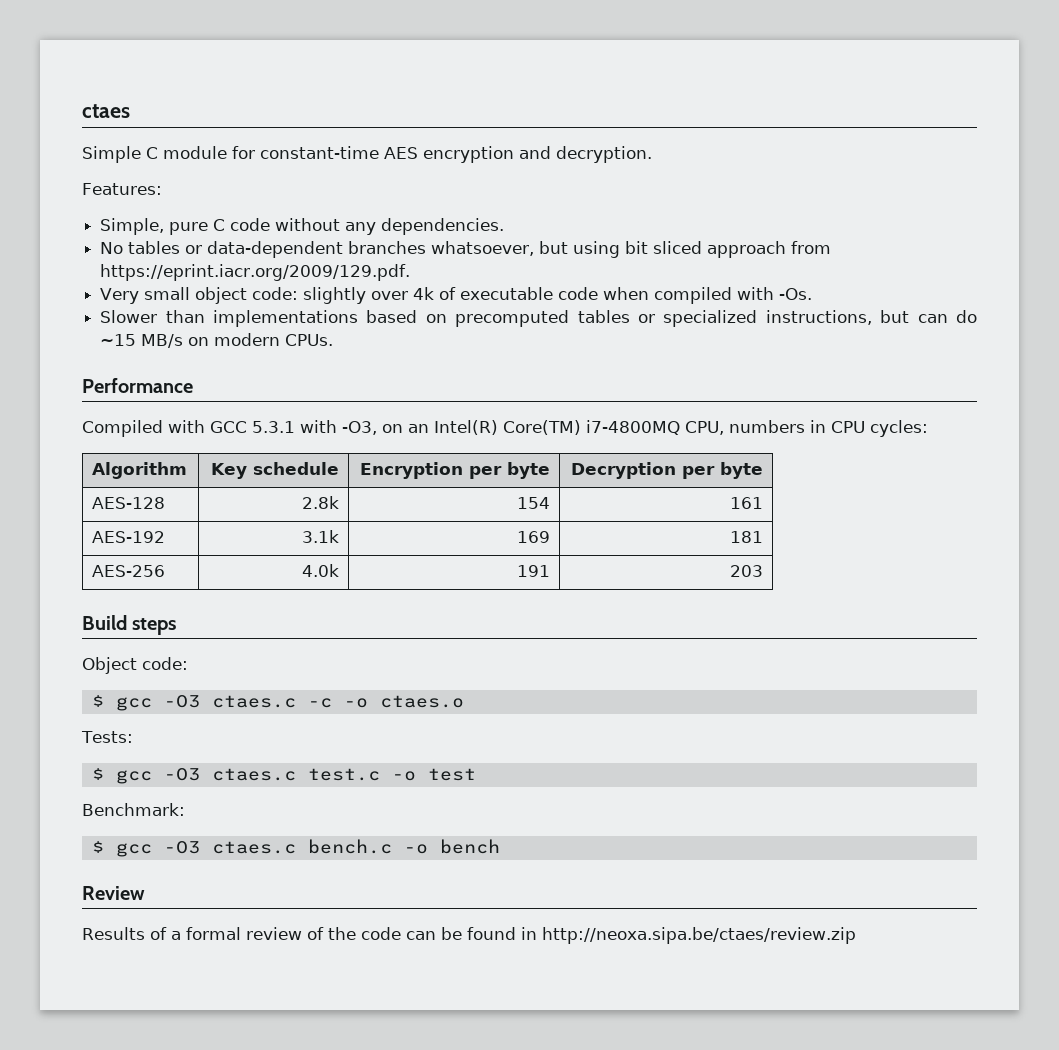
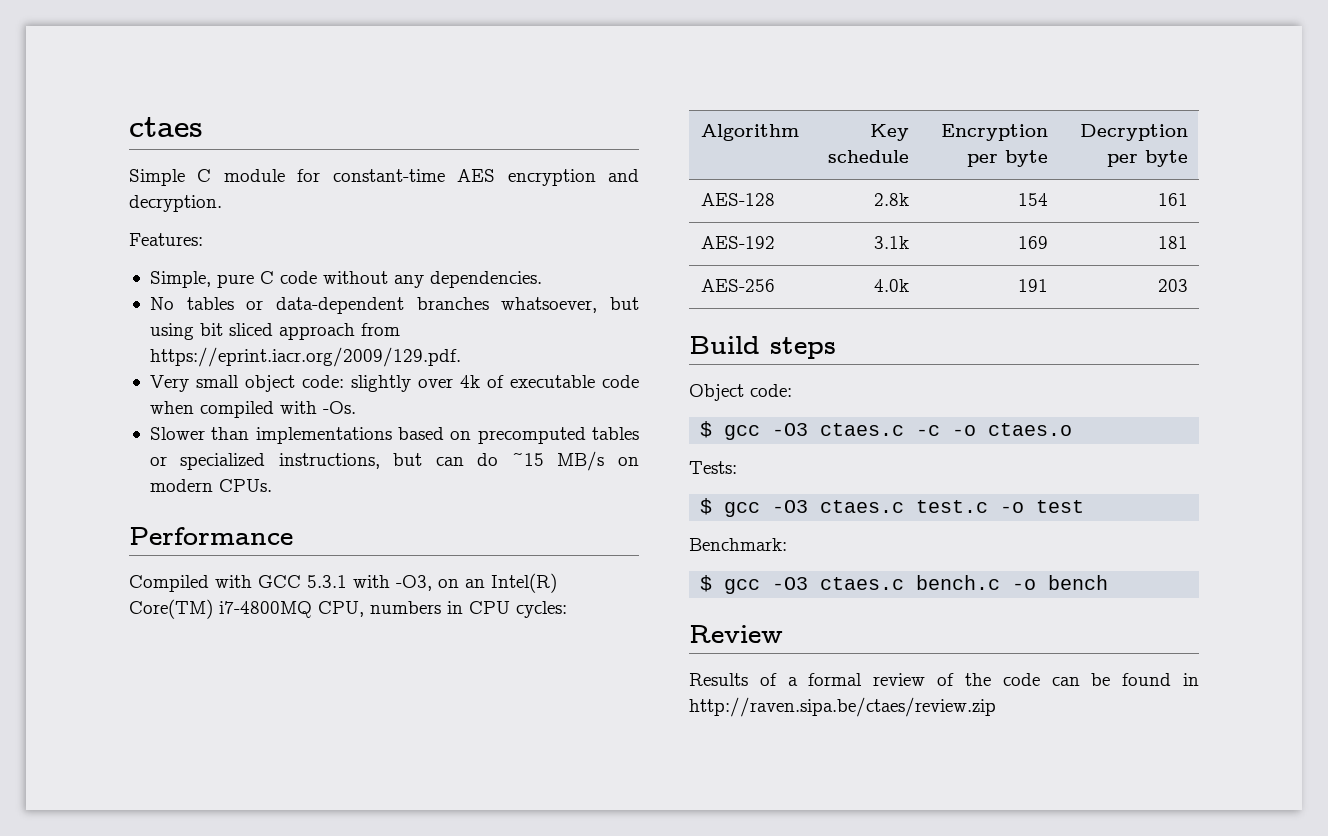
- Results of a formal review of the code can be found in http://neoxa.sipa.be/ctaes/review.zip
+ Results of a formal review of the code can be found in http://raven.sipa.be/ctaes/review.zip

